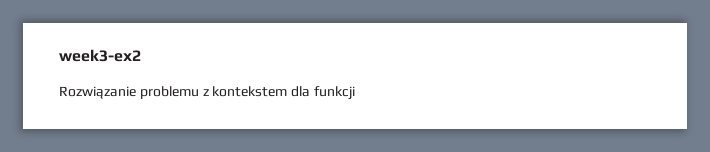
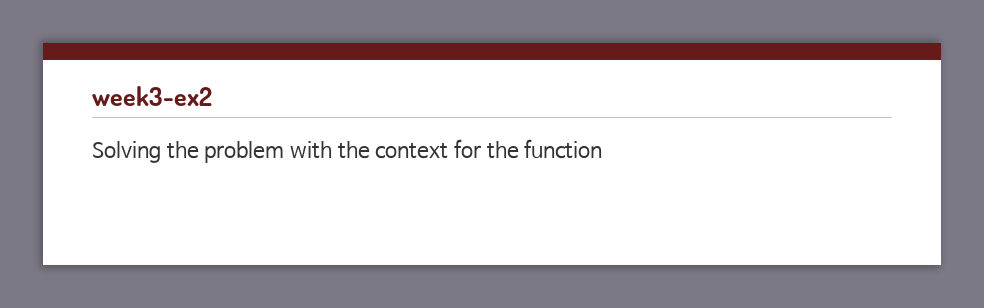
- Rozwiązanie problemu z kontekstem dla funkcji
+ Solving the problem with the context for the function

